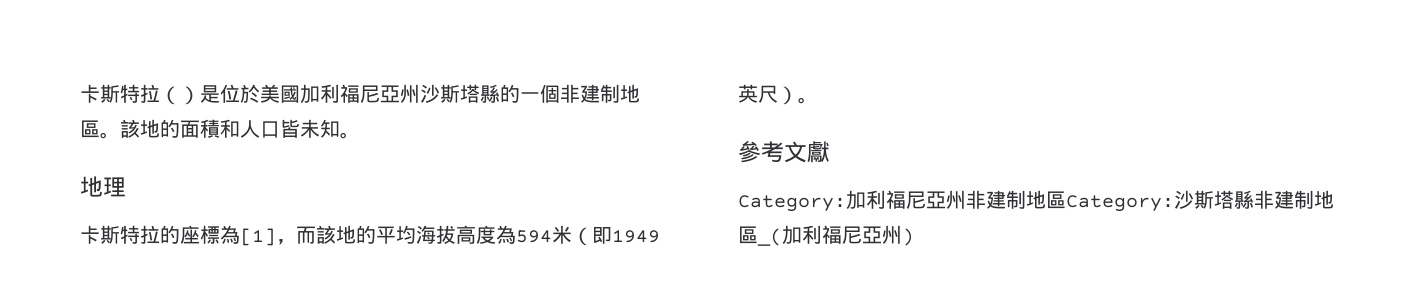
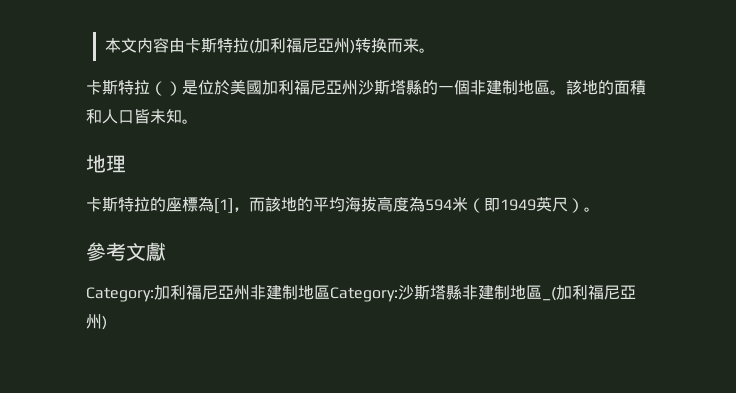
+ 本文内容由卡斯特拉(加利福尼亞州)转换而来。

